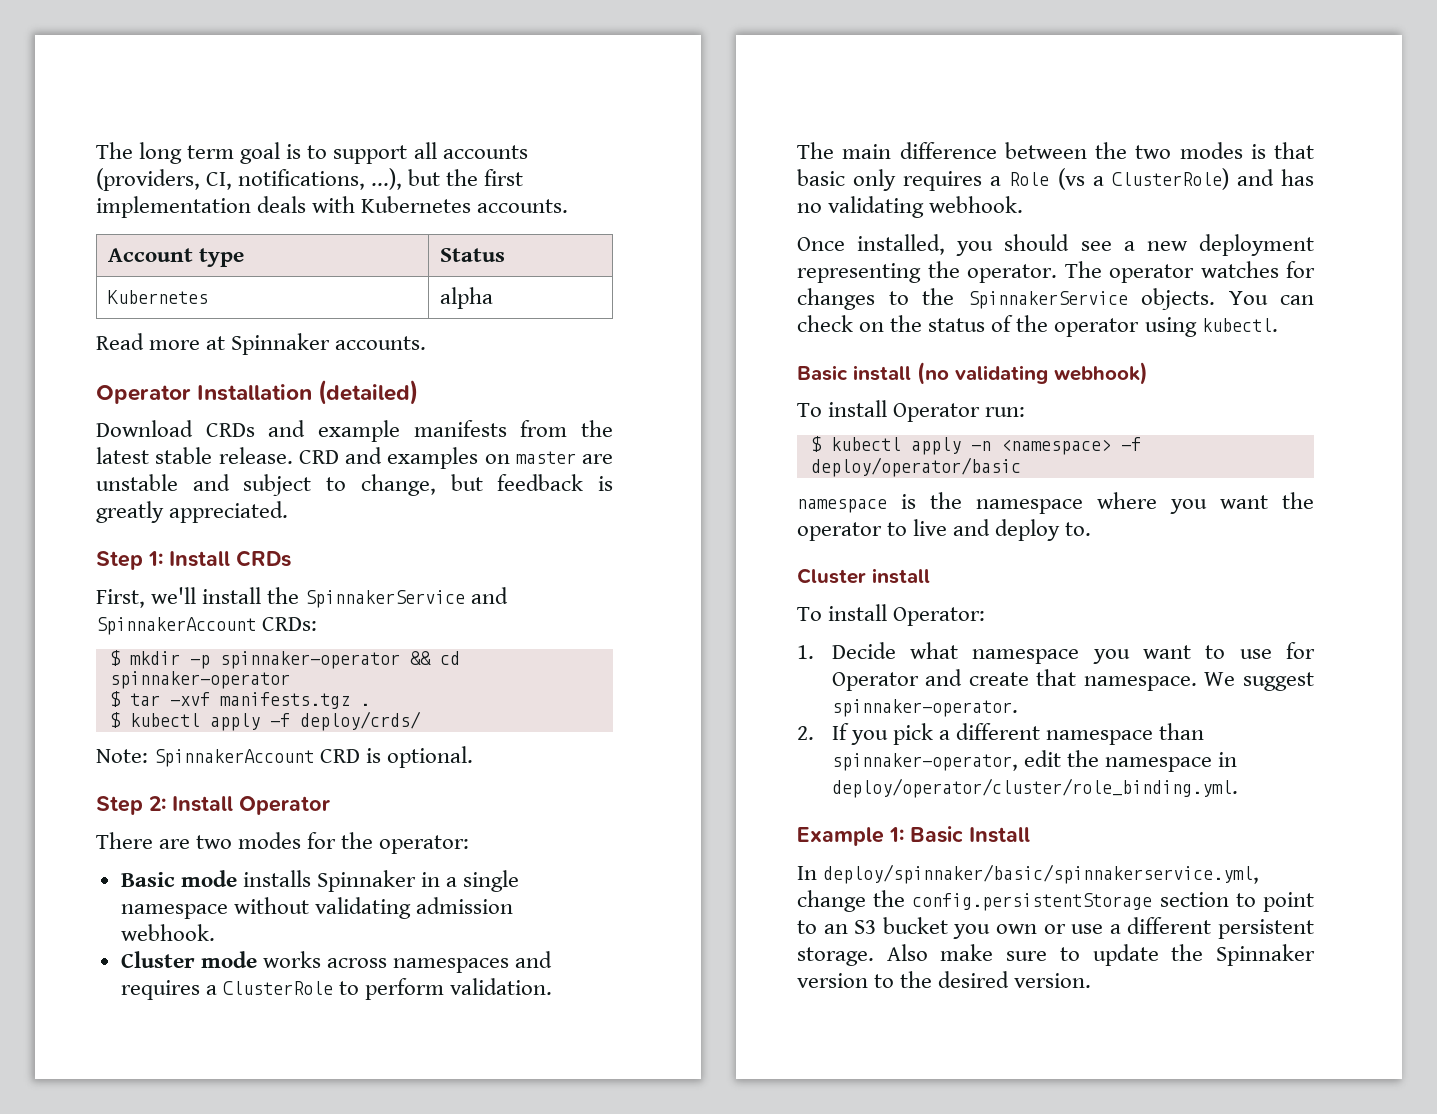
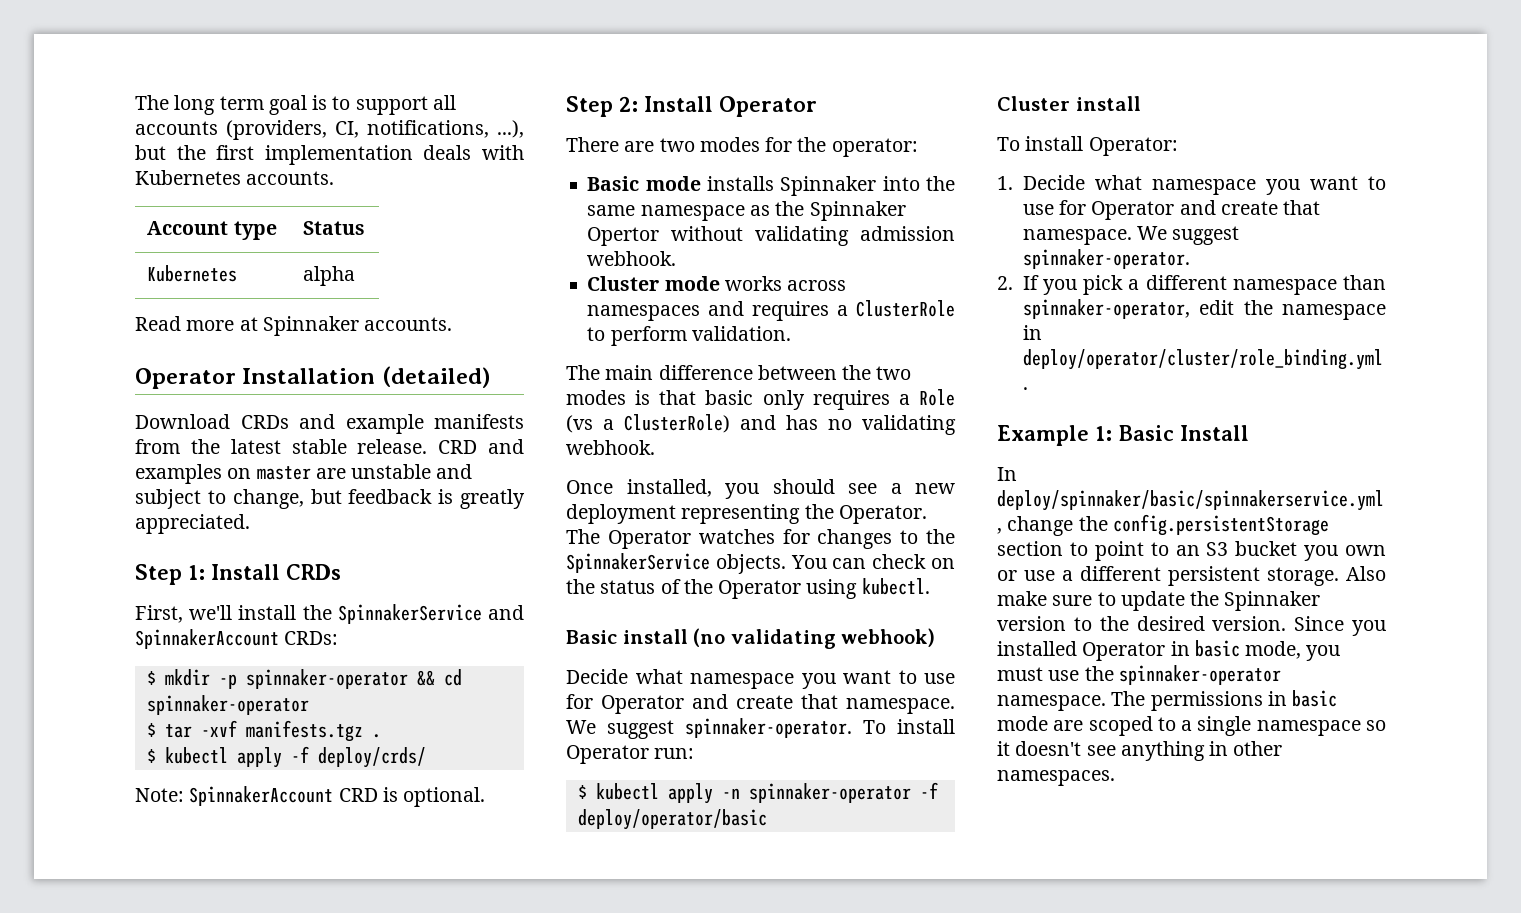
- Basic mode installs Spinnaker in a single namespace without validating admission webhook.
+ Basic mode installs Spinnaker into the same namespace as the Spinnaker Opertor without validating admission webhook.
- Once installed, you should see a new deployment representing the operator. The operator watches for changes to the SpinnakerService objects.
+ Once installed, you should see a new deployment representing the Operator. The Operator watches for changes to the SpinnakerService objects.
- You can check on the status of the operator using kubectl.
+ You can check on the status of the Operator using kubectl.
  Basic install (no validating webhook)
- To install Operator run:
+ Decide what namespace you want to use for Operator and create that namespace. We suggest spinnaker-operator. To install Operator run:
- $ kubectl apply -n <namespace> -f deploy/operator/basic
+ $ kubectl apply -n spinnaker-operator -f deploy/operator/basic
- namespace is the namespace where you want the operator to live and deploy to.
+ Since you installed Operator in basic mode, you must use the spinnaker-operator namespace. The permissions in basic mode are scoped to a single namespace so it doesn't see anything in other namespaces.

